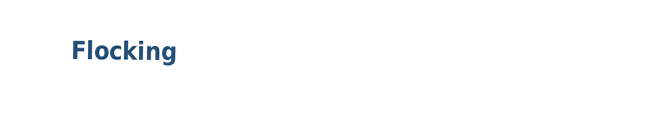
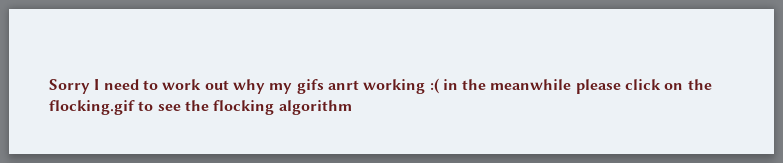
- Flocking
+ Sorry I need to work out why my gifs anrt working :( in the meanwhile please click on the flocking.gif to see the flocking algorithm

